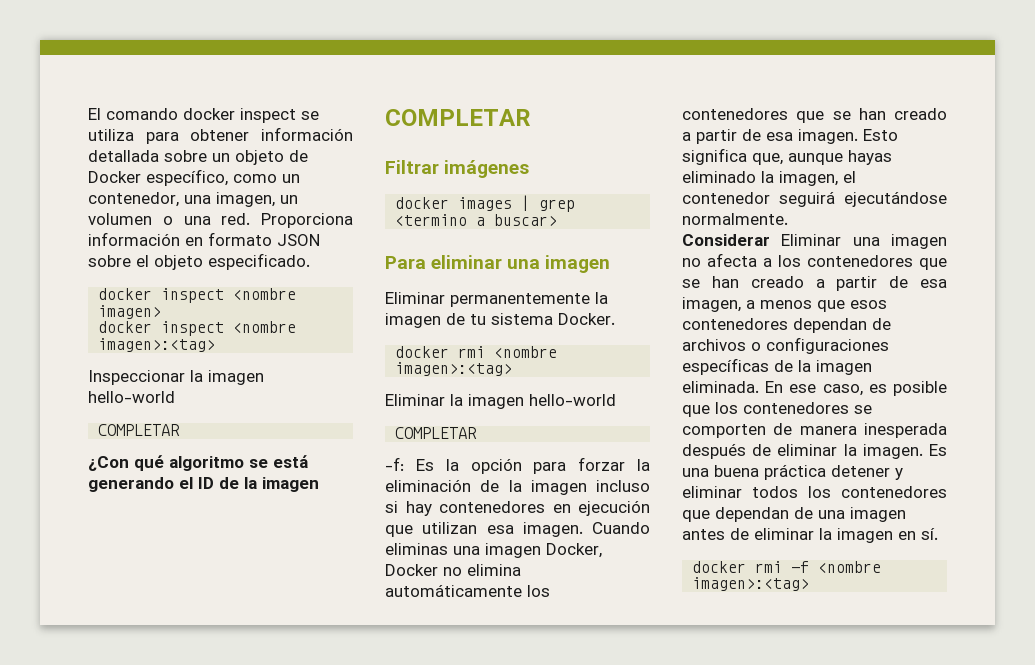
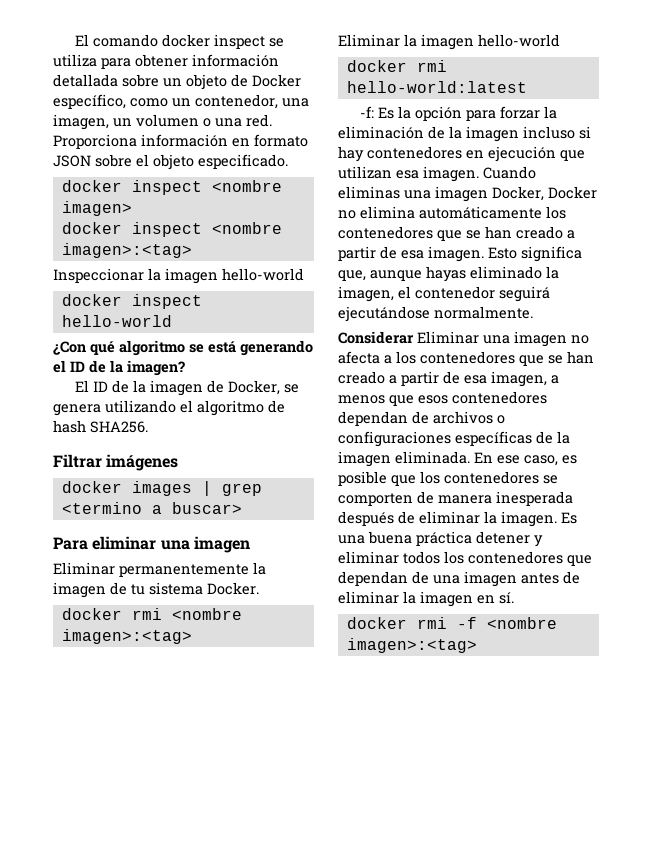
  Inspeccionar la imagen hello-world
- COMPLETAR
+ docker inspect hello-world
- ¿Con qué algoritmo se está generando el ID de la imagen
- COMPLETAR
+ ¿Con qué algoritmo se está generando el ID de la imagen?
+ El ID de la imagen de Docker, se genera utilizando el algoritmo de hash SHA256.
  Eliminar la imagen hello-world
- COMPLETAR
+ docker rmi hello-world:latest

